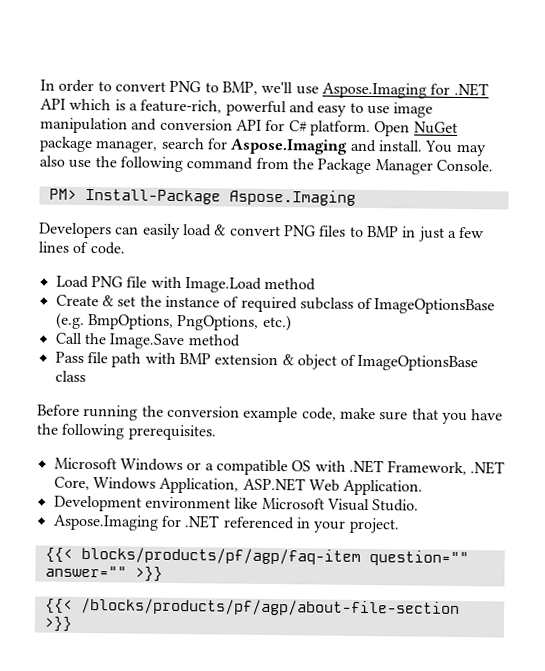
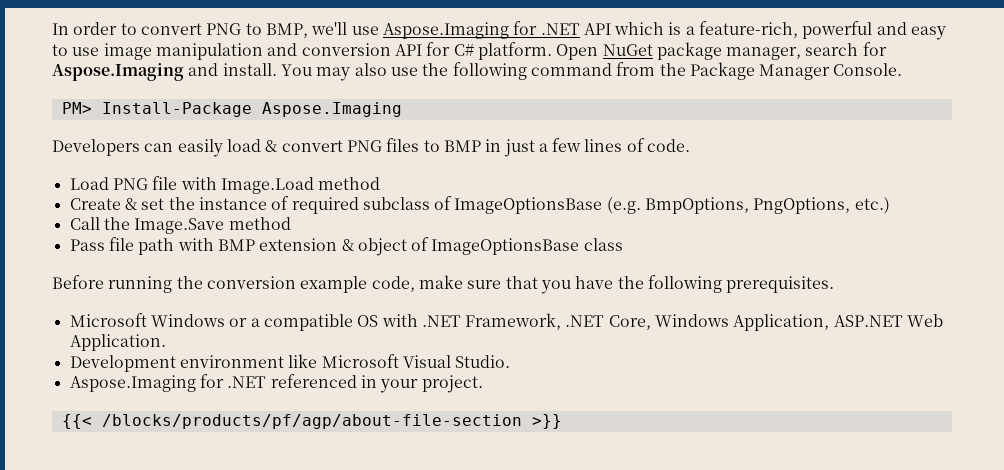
- {{< blocks/products/pf/agp/faq-item question="" answer="" >}}

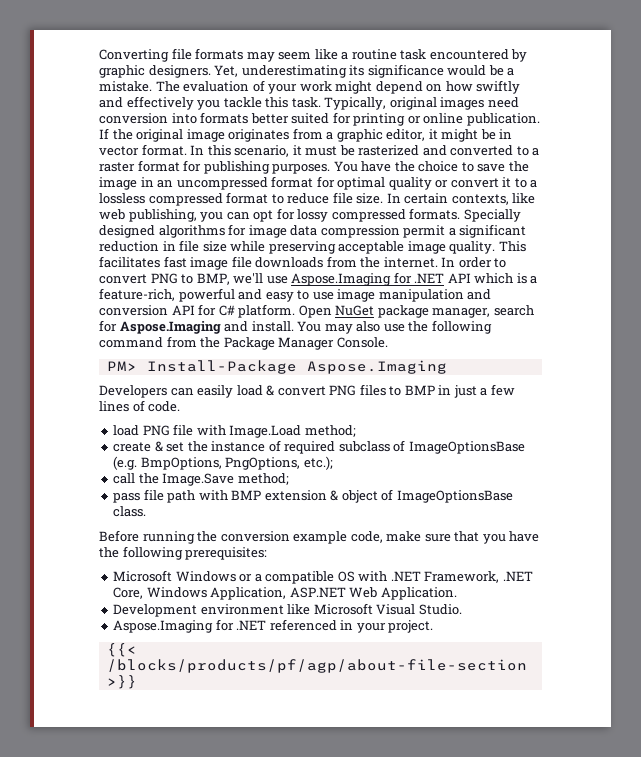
+ Converting file formats may seem like a routine task encountered by graphic designers. Yet, underestimating its significance would be a mistake. The evaluation of your work might depend on how swiftly and effectively you tackle this task. Typically, original images need conversion into formats better suited for printing or online publication. If the original image originates from a graphic editor, it might be in vector format. In this scenario, it must be rasterized and converted to a raster format for publishing purposes. You have the choice to save the image in an uncompressed format for optimal quality or convert it to a lossless compressed format to reduce file size. In certain contexts, like web publishing, you can opt for lossy compressed formats. Specially designed algorithms for image data compression permit a significant reduction in file size while preserving acceptable image quality. This facilitates fast image file downloads from the internet.
- Load PNG file with Image.Load method
- Create & set the instance of required subclass of ImageOptionsBase (e.g. BmpOptions, PngOptions, etc.)
- Call the Image.Save method
- Pass file path with BMP extension & object of ImageOptionsBase class
+ load PNG file with Image.Load method;
+ create & set the instance of required subclass of ImageOptionsBase (e.g. BmpOptions, PngOptions, etc.);
+ call the Image.Save method;
+ pass file path with BMP extension & object of ImageOptionsBase class.
- Before running the conversion example code, make sure that you have the following prerequisites.
+ Before running the conversion example code, make sure that you have the following prerequisites:

